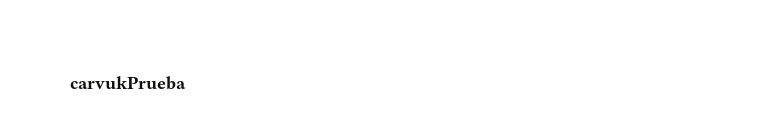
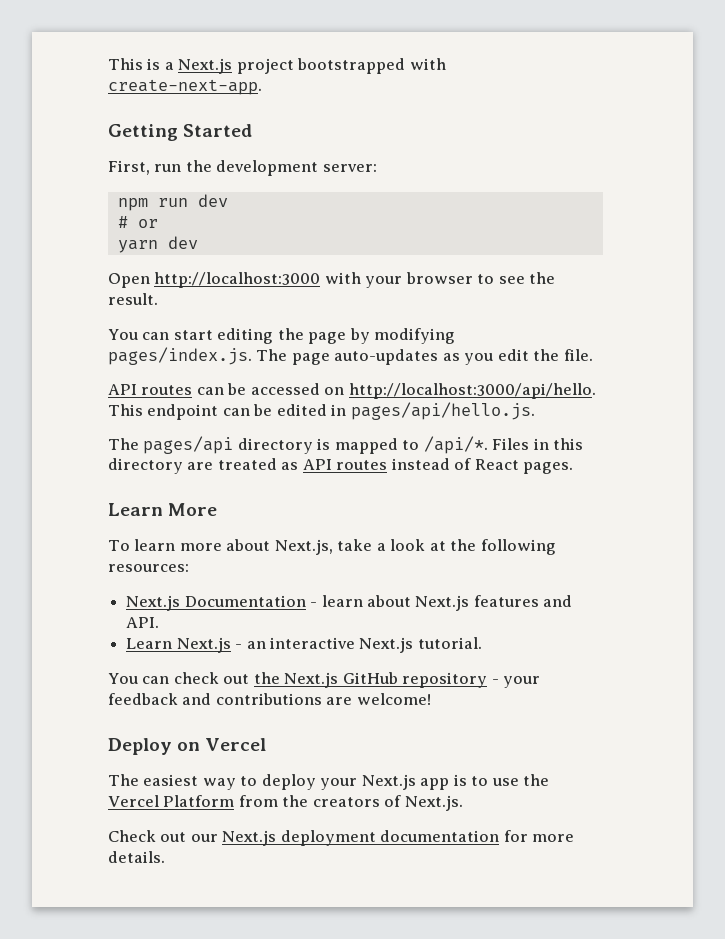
- carvukPrueba
+ This is a Next.js project bootstrapped with create-next-app.
+ Getting Started
+ First, run the development server:
+ npm run dev
+ # or
+ yarn dev
+ Open http://localhost:3000 with your browser to see the result.
+ You can start editing the page by modifying pages/index.js. The page auto-updates as you edit the file.
+ API routes can be accessed on http://localhost:3000/api/hello. This endpoint can be edited in pages/api/hello.js.
+ The pages/api directory is mapped to /api/*. Files in this directory are treated as API routes instead of React pages.
+ Learn More
+ To learn more about Next.js, take a look at the following resources:
+ Next.js Documentation - learn about Next.js features and API.
+ Learn Next.js - an interactive Next.js tutorial.
+ You can check out the Next.js GitHub repository - your feedback and contributions are welcome!
+ Deploy on Vercel
+ The easiest way to deploy your Next.js app is to use the Vercel Platform from the creators of Next.js.
+ Check out our Next.js deployment documentation for more details.

